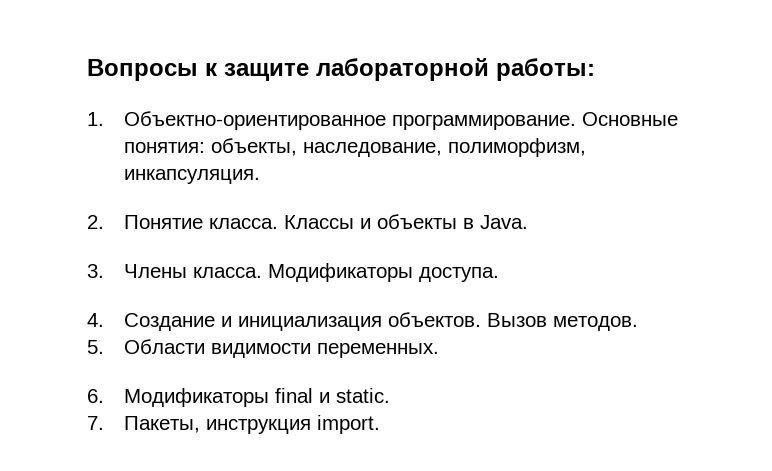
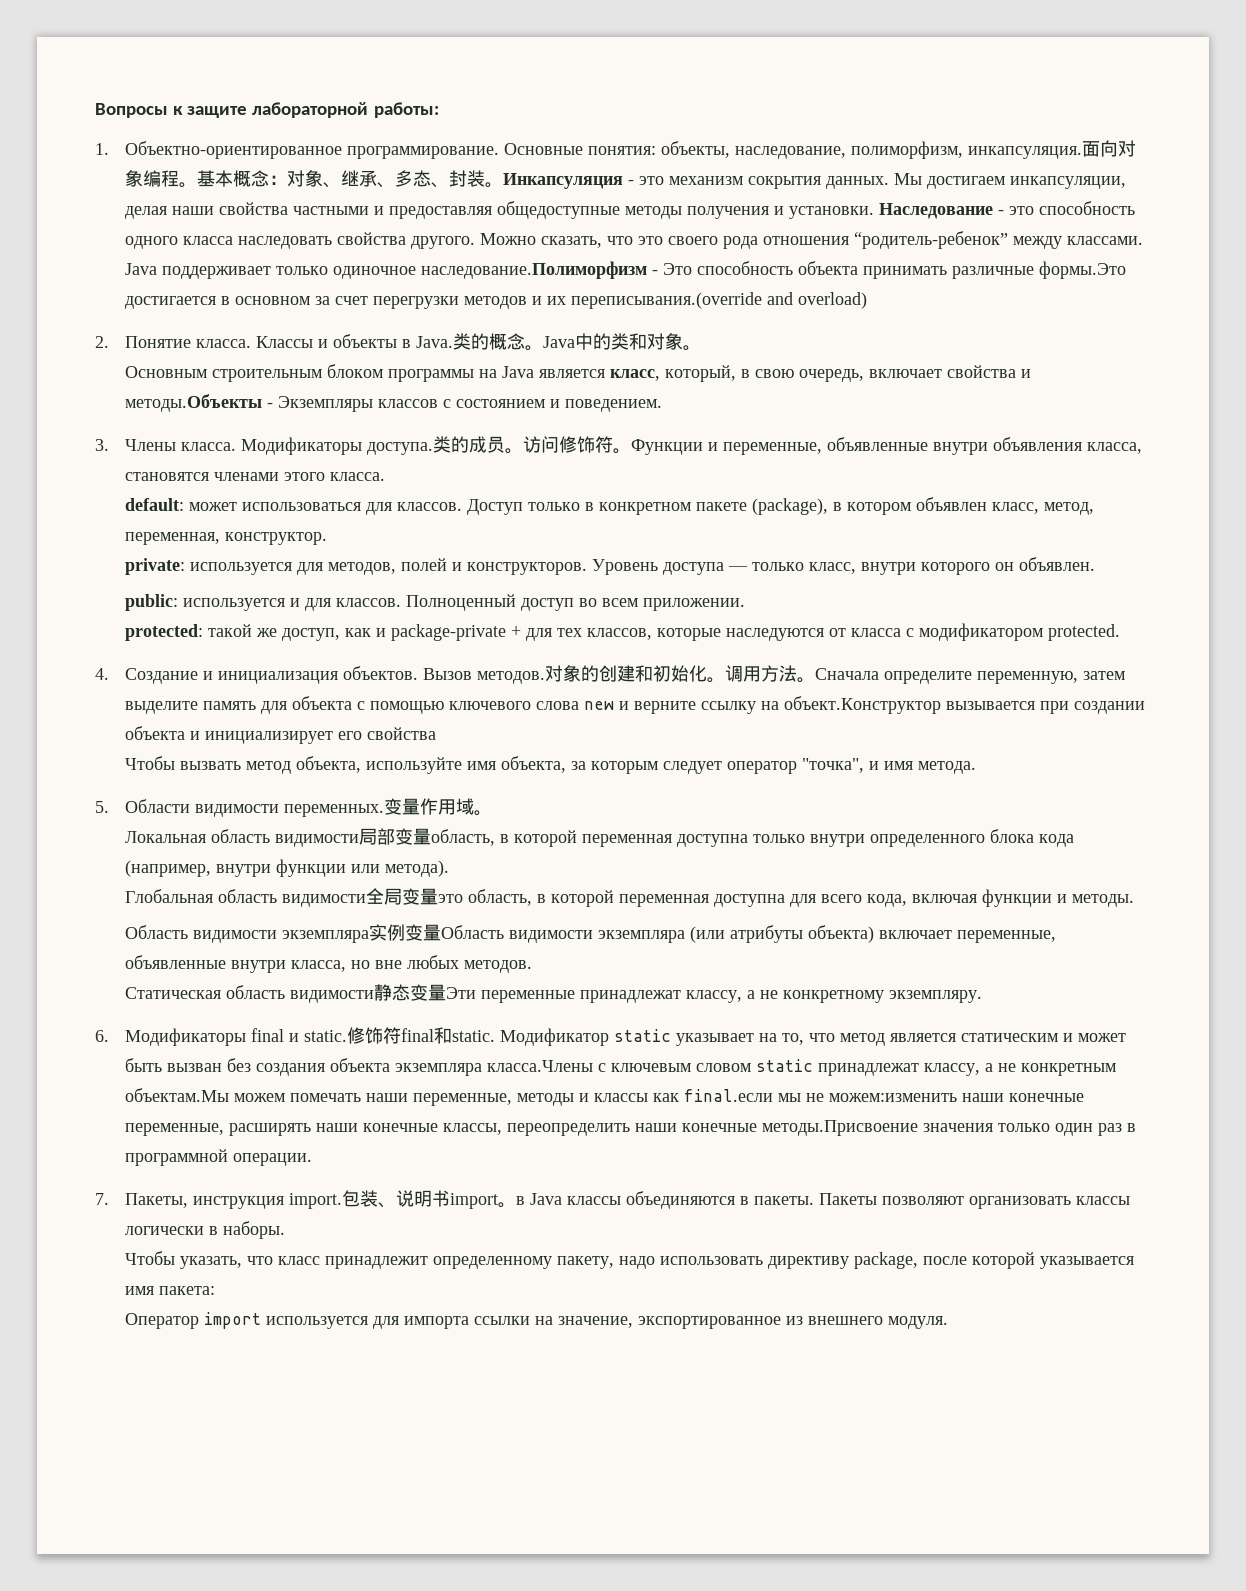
+ 面向对象编程。基本概念：对象、继承、多态、封装。Инкапсуляция - это механизм сокрытия данных. Мы достигаем инкапсуляции, делая наши свойства частными и предоставляя общедоступные методы получения и установки. Наследование - это способность одного класса наследовать свойства другого. Можно сказать, что это своего рода отношения “родитель-ребенок” между классами. Java поддерживает только одиночное наследование.Полиморфизм - Это способность объекта принимать различные формы.Это достигается в основном за счет перегрузки методов и их переписывания.(override and overload)
+ 类的概念。Java中的类和对象。
+ Основным строительным блоком программы на Java является класс, который, в свою очередь, включает свойства и методы.Объекты - Экземпляры классов с состоянием и поведением.
+ 类的成员。访问修饰符。Функции и переменные, объявленные внутри объявления класса, становятся членами этого класса.
+ default: может использоваться для классов. Доступ только в конкретном пакете (package), в котором объявлен класс, метод, переменная, конструктор.
+ private: используется для методов, полей и конструкторов. Уровень доступа — только класс, внутри которого он объявлен.
+ public: используется и для классов. Полноценный доступ во всем приложении.
+ protected: такой же доступ, как и package-private + для тех классов, которые наследуются от класса с модификатором protected.
- Вызов методов.
- 5. Области видимости переменных.
+ Вызов методов.对象的创建和初始化。调用方法。Сначала определите переменную, затем выделите память для объекта с помощью ключевого слова new и верните ссылку на объект.Конструктор вызывается при создании объекта и инициализирует его свойства
+ Чтобы вызвать метод объекта, используйте имя объекта, за которым следует оператор "точка", и имя метода.
+ 5. Области видимости переменных.变量作用域。
+ Локальная область видимости局部变量область, в которой переменная доступна только внутри определенного блока кода (например, внутри функции или метода).
+ Глобальная область видимости全局变量это область, в которой переменная доступна для всего кода, включая функции и методы.
+ Область видимости экземпляра实例变量Область видимости экземпляра (или атрибуты объекта) включает переменные, объявленные внутри класса, но вне любых методов.
+ Статическая область видимости静态变量Эти переменные принадлежат классу, а не конкретному экземпляру.
- 6. Модификаторы final и static.
- 7. Пакеты, инструкция import.
+ 6. Модификаторы final и static.修饰符final和static. Модификатор static указывает на то, что метод является статическим и может быть вызван без создания объекта экземпляра класса.Члены с ключевым словом static принадлежат классу, а не конкретным объектам.Мы можем помечать наши переменные, методы и классы как final.если мы не можем:изменить наши конечные переменные, расширять наши конечные классы, переопределить наши конечные методы.Присвоение значения только один раз в программной операции.
+ 7. Пакеты, инструкция import.包装、说明书import。в Java классы объединяются в пакеты. Пакеты позволяют организовать классы логически в наборы.
+ Чтобы указать, что класс принадлежит определенному пакету, надо использовать директиву package, после которой указывается имя пакета:
+ Оператор import используется для импорта ссылки на значение, экспортированное из внешнего модуля.

